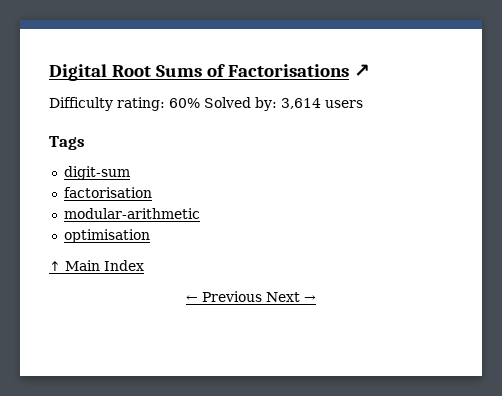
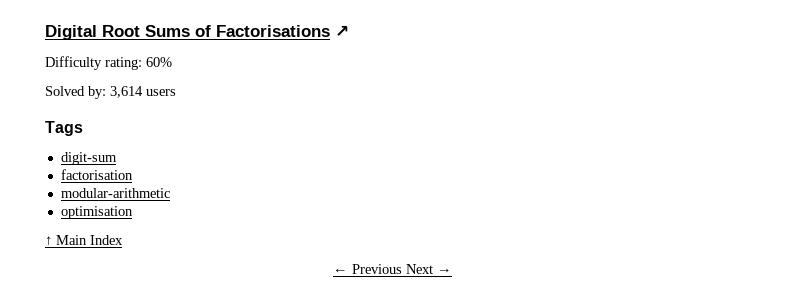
- Difficulty rating: 60% Solved by: 3,614 users
+ Difficulty rating: 60%
+ Solved by: 3,614 users

